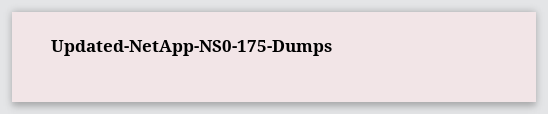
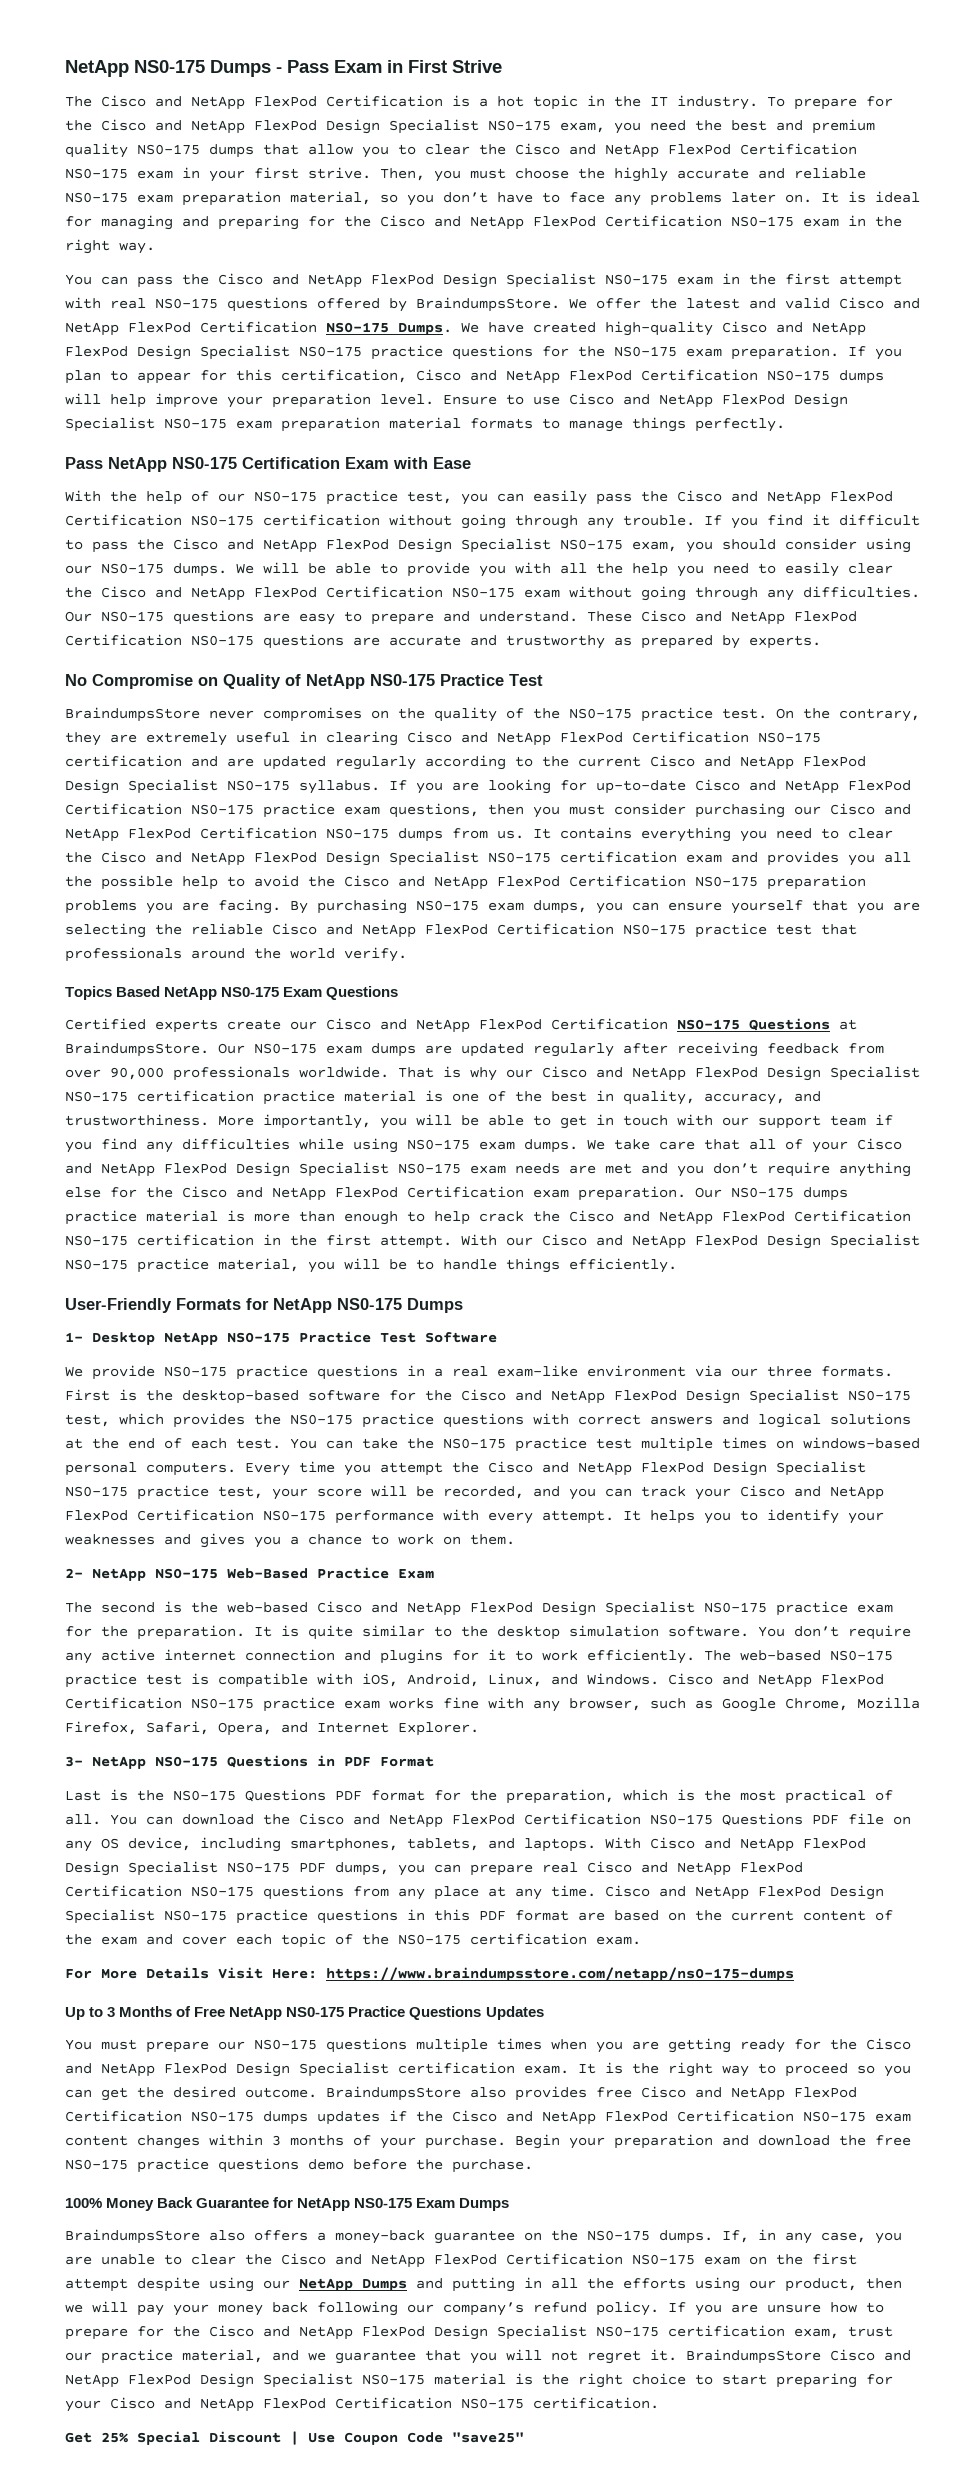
- Updated-NetApp-NS0-175-Dumps
+ NetApp NS0-175 Dumps - Pass Exam in First Strive
+ The Cisco and NetApp FlexPod Certification is a hot topic in the IT industry. To prepare for the Cisco and NetApp FlexPod Design Specialist NS0-175 exam, you need the best and premium quality NS0-175 dumps that allow you to clear the Cisco and NetApp FlexPod Certification NS0-175 exam in your first strive. Then, you must choose the highly accurate and reliable NS0-175 exam preparation material, so you don’t have to face any problems later on. It is ideal for managing and preparing for the Cisco and NetApp FlexPod Certification NS0-175 exam in the right way.
+ You can pass the Cisco and NetApp FlexPod Design Specialist NS0-175 exam in the first attempt with real NS0-175 questions offered by BraindumpsStore. We offer the latest and valid Cisco and NetApp FlexPod Certification NS0-175 Dumps. We have created high-quality Cisco and NetApp FlexPod Design Specialist NS0-175 practice questions for the NS0-175 exam preparation. If you plan to appear for this certification, Cisco and NetApp FlexPod Certification NS0-175 dumps will help improve your preparation level. Ensure to use Cisco and NetApp FlexPod Design Specialist NS0-175 exam preparation material formats to manage things perfectly.
+ Pass NetApp NS0-175 Certification Exam with Ease
+ With the help of our NS0-175 practice test, you can easily pass the Cisco and NetApp FlexPod Certification NS0-175 certification without going through any trouble. If you find it difficult to pass the Cisco and NetApp FlexPod Design Specialist NS0-175 exam, you should consider using our NS0-175 dumps. We will be able to provide you with all the help you need to easily clear the Cisco and NetApp FlexPod Certification NS0-175 exam without going through any difficulties. Our NS0-175 questions are easy to prepare and understand. These Cisco and NetApp FlexPod Certification NS0-175 questions are accurate and trustworthy as prepared by experts.
+ No Compromise on Quality of NetApp NS0-175 Practice Test
+ BraindumpsStore never compromises on the quality of the NS0-175 practice test. On the contrary, they are extremely useful in clearing Cisco and NetApp FlexPod Certification NS0-175 certification and are updated regularly according to the current Cisco and NetApp FlexPod Design Specialist NS0-175 syllabus. If you are looking for up-to-date Cisco and NetApp FlexPod Certification NS0-175 practice exam questions, then you must consider purchasing our Cisco and NetApp FlexPod Certification NS0-175 dumps from us. It contains everything you need to clear the Cisco and NetApp FlexPod Design Specialist NS0-175 certification exam and provides you all the possible help to avoid the Cisco and NetApp FlexPod Certification NS0-175 preparation problems you are facing. By purchasing NS0-175 exam dumps, you can ensure yourself that you are selecting the reliable Cisco and NetApp FlexPod Certification NS0-175 practice test that professionals around the world verify.
+ Topics Based NetApp NS0-175 Exam Questions
+ Certified experts create our Cisco and NetApp FlexPod Certification NS0-175 Questions at BraindumpsStore. Our NS0-175 exam dumps are updated regularly after receiving feedback from over 90,000 professionals worldwide. That is why our Cisco and NetApp FlexPod Design Specialist NS0-175 certification practice material is one of the best in quality, accuracy, and trustworthiness. More importantly, you will be able to get in touch with our support team if you find any difficulties while using NS0-175 exam dumps. We take care that all of your Cisco and NetApp FlexPod Design Specialist NS0-175 exam needs are met and you don’t require anything else for the Cisco and NetApp FlexPod Certification exam preparation. Our NS0-175 dumps practice material is more than enough to help crack the Cisco and NetApp FlexPod Certification NS0-175 certification in the first attempt. With our Cisco and NetApp FlexPod Design Specialist NS0-175 practice material, you will be to handle things efficiently.
+ User-Friendly Formats for NetApp NS0-175 Dumps
+ 1- Desktop NetApp NS0-175 Practice Test Software
+ We provide NS0-175 practice questions in a real exam-like environment via our three formats. First is the desktop-based software for the Cisco and NetApp FlexPod Design Specialist NS0-175 test, which provides the NS0-175 practice questions with correct answers and logical solutions at the end of each test. You can take the NS0-175 practice test multiple times on windows-based personal computers. Every time you attempt the Cisco and NetApp FlexPod Design Specialist NS0-175 practice test, your score will be recorded, and you can track your Cisco and NetApp FlexPod Certification NS0-175 performance with every attempt. It helps you to identify your weaknesses and gives you a chance to work on them.
+ 2- NetApp NS0-175 Web-Based Practice Exam
+ The second is the web-based Cisco and NetApp FlexPod Design Specialist NS0-175 practice exam for the preparation. It is quite similar to the desktop simulation software. You don’t require any active internet connection and plugins for it to work efficiently. The web-based NS0-175 practice test is compatible with iOS, Android, Linux, and Windows. Cisco and NetApp FlexPod Certification NS0-175 practice exam works fine with any browser, such as Google Chrome, Mozilla Firefox, Safari, Opera, and Internet Explorer.
+ 3- NetApp NS0-175 Questions in PDF Format
+ Last is the NS0-175 Questions PDF format for the preparation, which is the most practical of all. You can download the Cisco and NetApp FlexPod Certification NS0-175 Questions PDF file on any OS device, including smartphones, tablets, and laptops. With Cisco and NetApp FlexPod Design Specialist NS0-175 PDF dumps, you can prepare real Cisco and NetApp FlexPod Certification NS0-175 questions from any place at any time. Cisco and NetApp FlexPod Design Specialist NS0-175 practice questions in this PDF format are based on the current content of the exam and cover each topic of the NS0-175 certification exam.
+ For More Details Visit Here: https://www.braindumpsstore.com/netapp/ns0-175-dumps
+ Up to 3 Months of Free NetApp NS0-175 Practice Questions Updates
+ You must prepare our NS0-175 questions multiple times when you are getting ready for the Cisco and NetApp FlexPod Design Specialist certification exam. It is the right way to proceed so you can get the desired outcome. BraindumpsStore also provides free Cisco and NetApp FlexPod Certification NS0-175 dumps updates if the Cisco and NetApp FlexPod Certification NS0-175 exam content changes within 3 months of your purchase. Begin your preparation and download the free NS0-175 practice questions demo before the purchase.
+ 100% Money Back Guarantee for NetApp NS0-175 Exam Dumps
+ BraindumpsStore also offers a money-back guarantee on the NS0-175 dumps. If, in any case, you are unable to clear the Cisco and NetApp FlexPod Certification NS0-175 exam on the first attempt despite using our NetApp Dumps and putting in all the efforts using our product, then we will pay your money back following our company’s refund policy. If you are unsure how to prepare for the Cisco and NetApp FlexPod Design Specialist NS0-175 certification exam, trust our practice material, and we guarantee that you will not regret it. BraindumpsStore Cisco and NetApp FlexPod Design Specialist NS0-175 material is the right choice to start preparing for your Cisco and NetApp FlexPod Certification NS0-175 certification.
+ Get 25% Special Discount | Use Coupon Code "save25"

